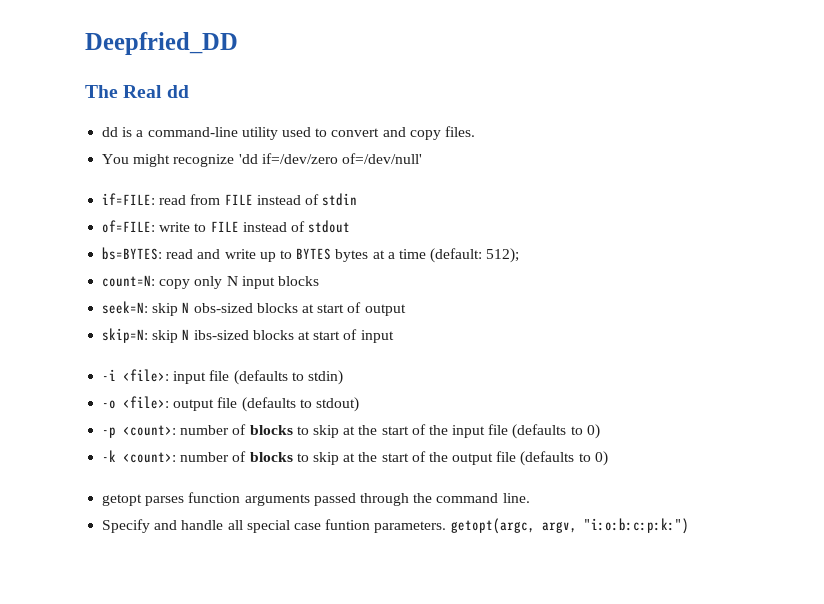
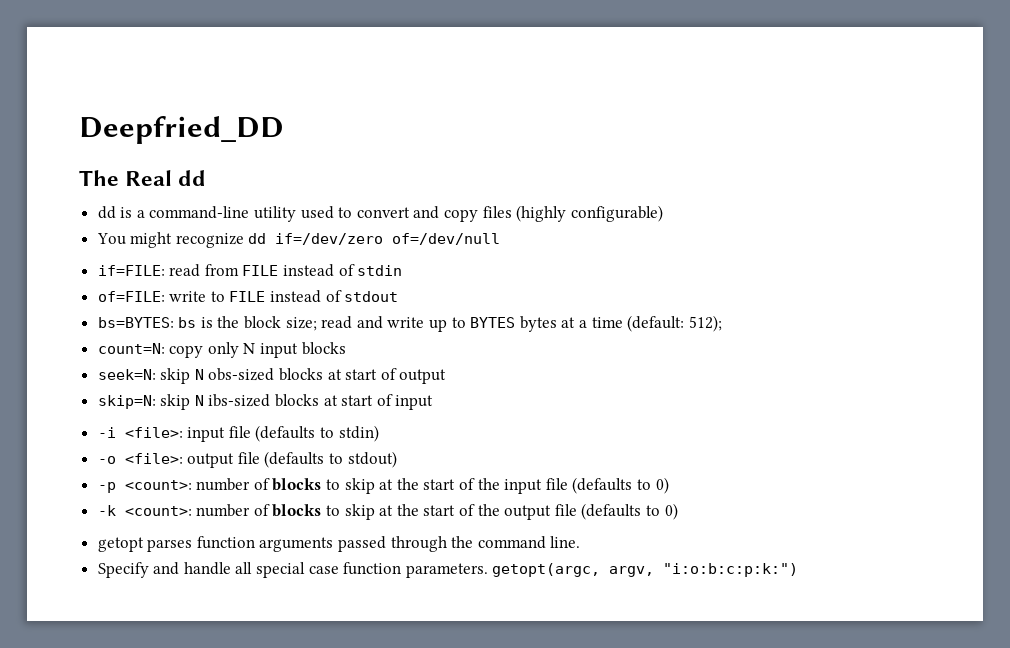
- dd is a command-line utility used to convert and copy files.
+ dd is a command-line utility used to convert and copy files (highly configurable)
- You might recognize 'dd if=/dev/zero of=/dev/null'
+ You might recognize dd if=/dev/zero of=/dev/null
- bs=BYTES: read and write up to BYTES bytes at a time (default: 512);
+ bs=BYTES: bs is the block size; read and write up to BYTES bytes at a time (default: 512);
- Specify and handle all special case funtion parameters. getopt(argc, argv, "i:o:b:c:p:k:")
+ Specify and handle all special case function parameters. getopt(argc, argv, "i:o:b:c:p:k:")

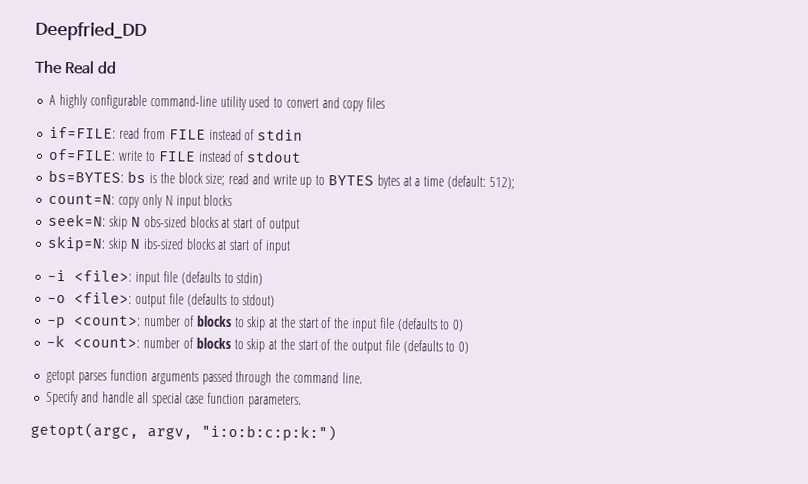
- dd is a command-line utility used to convert and copy files (highly configurable)
- You might recognize dd if=/dev/zero of=/dev/null
+ A highly configurable command-line utility used to convert and copy files
- Specify and handle all special case function parameters. getopt(argc, argv, "i:o:b:c:p:k:")
+ Specify and handle all special case function parameters.
+ getopt(argc, argv, "i:o:b:c:p:k:")

